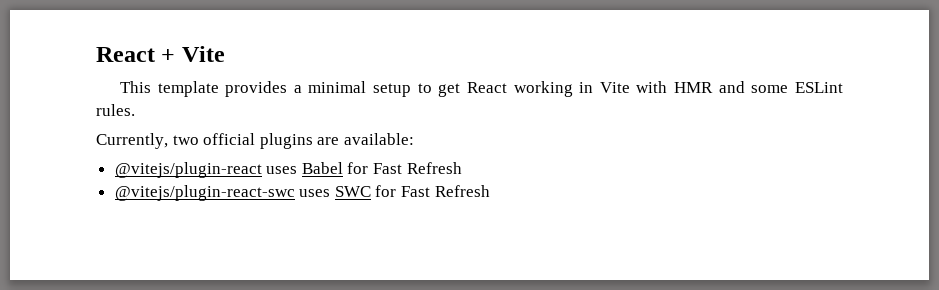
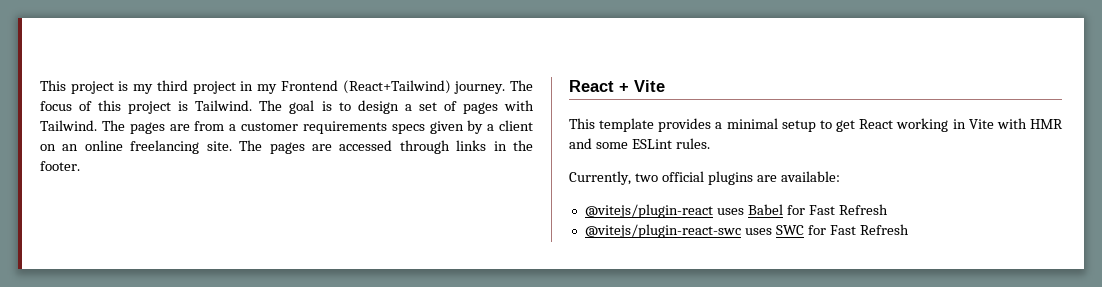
+ This project is my third project in my Frontend (React+Tailwind) journey. The focus of this project is Tailwind. The goal is to design a set of pages with Tailwind. The pages are from a customer requirements specs given by a client on an online freelancing site. The pages are accessed through links in the footer.

